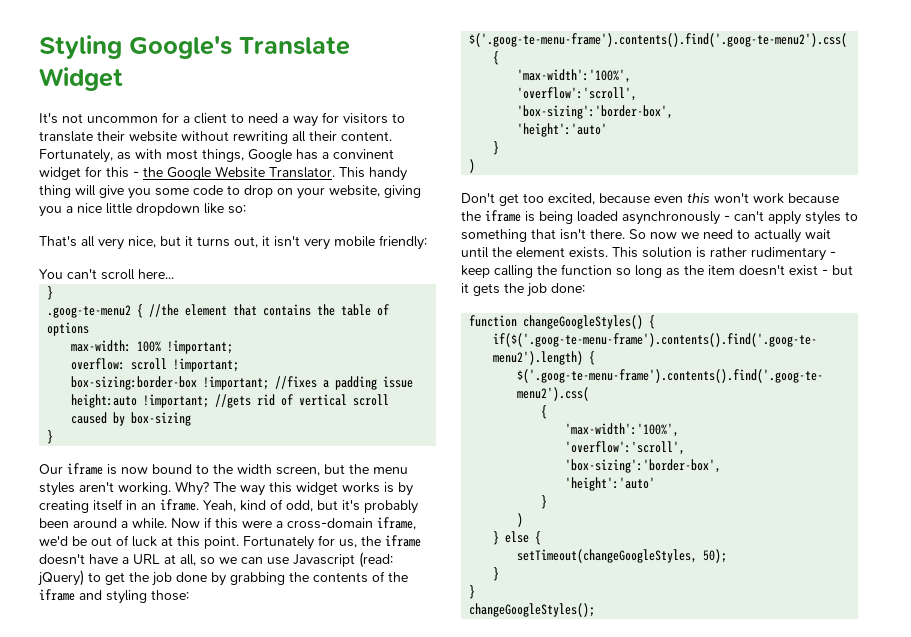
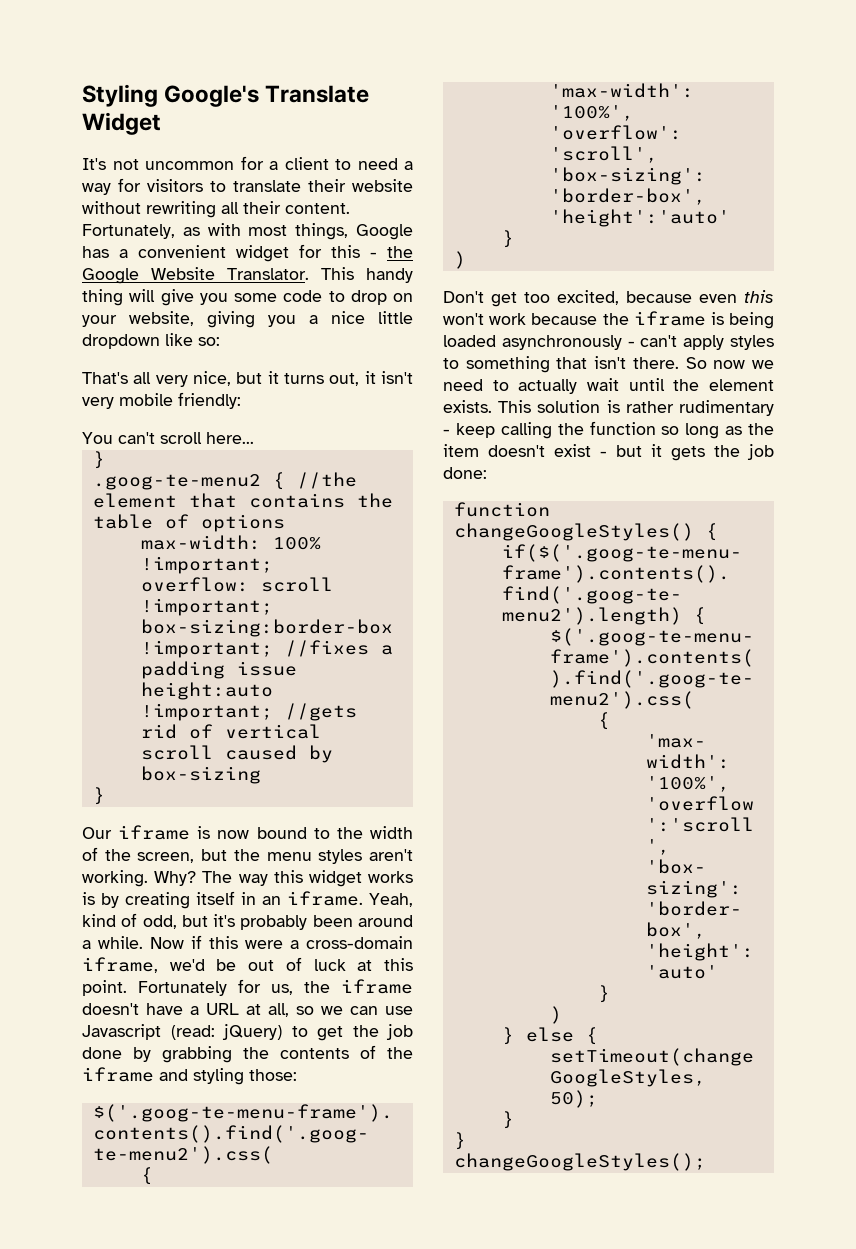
- Fortunately, as with most things, Google has a convinent widget for this - the Google Website Translator.
+ Fortunately, as with most things, Google has a convenient widget for this - the Google Website Translator.
- Our iframe is now bound to the width screen, but the menu styles aren't working.
+ Our iframe is now bound to the width of the screen, but the menu styles aren't working.

